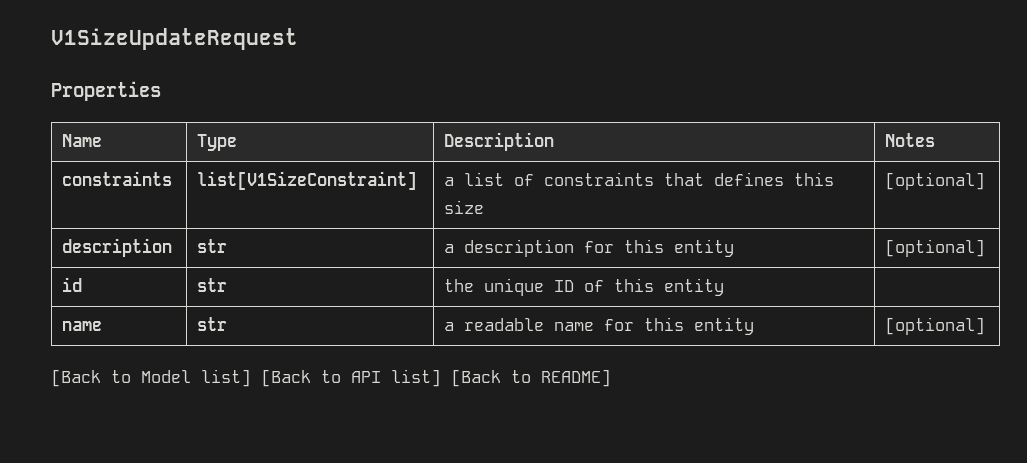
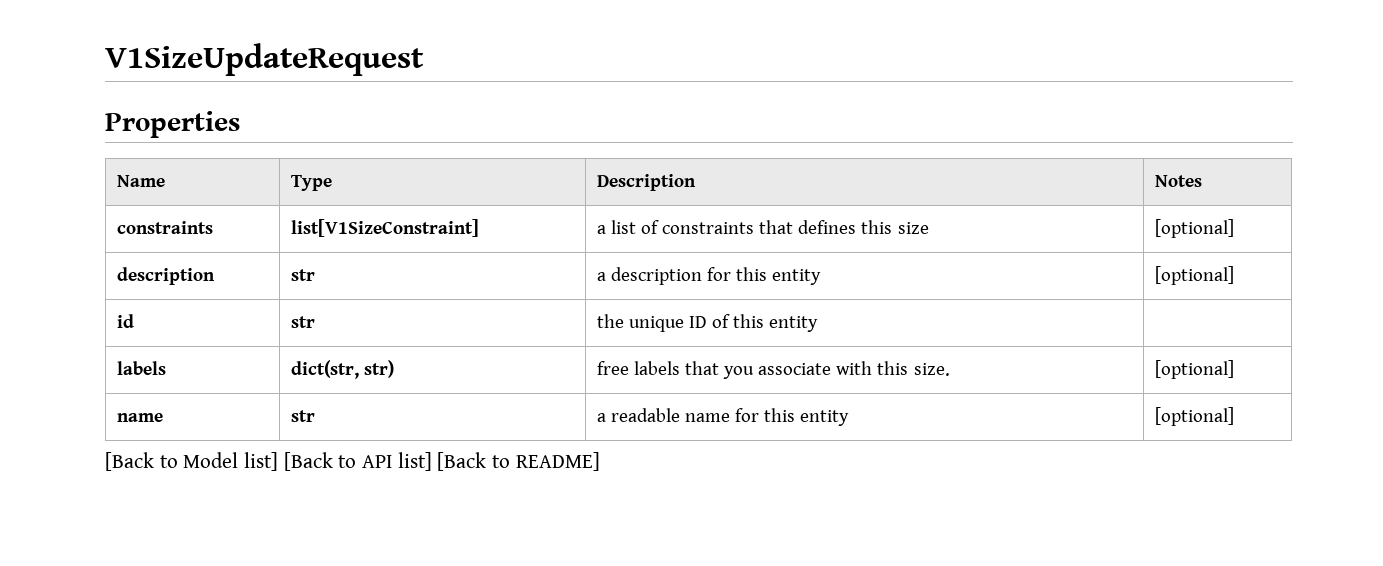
+ labels | dict(str, str) | free labels that you associate with this size. | [optional]

